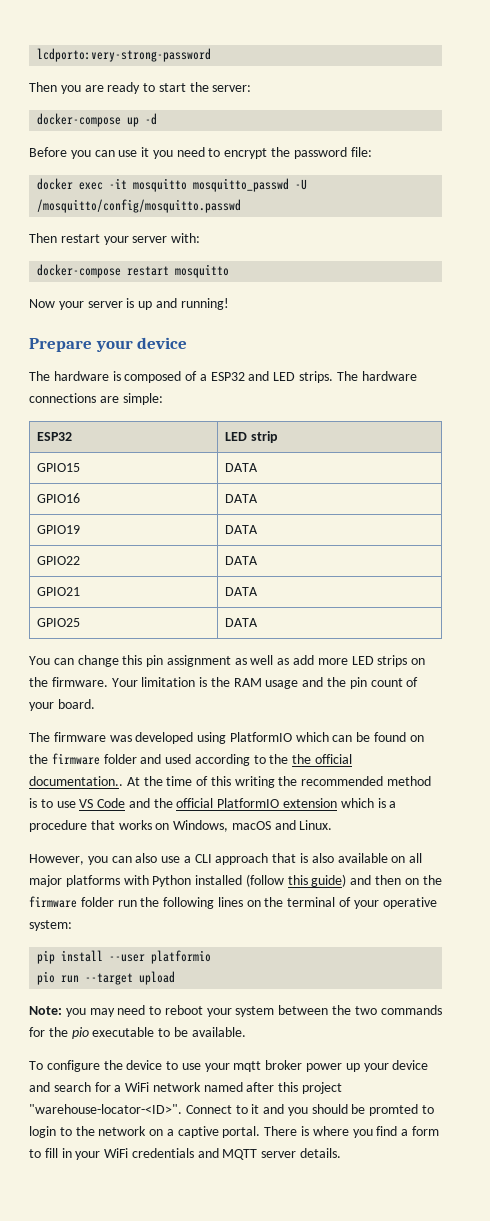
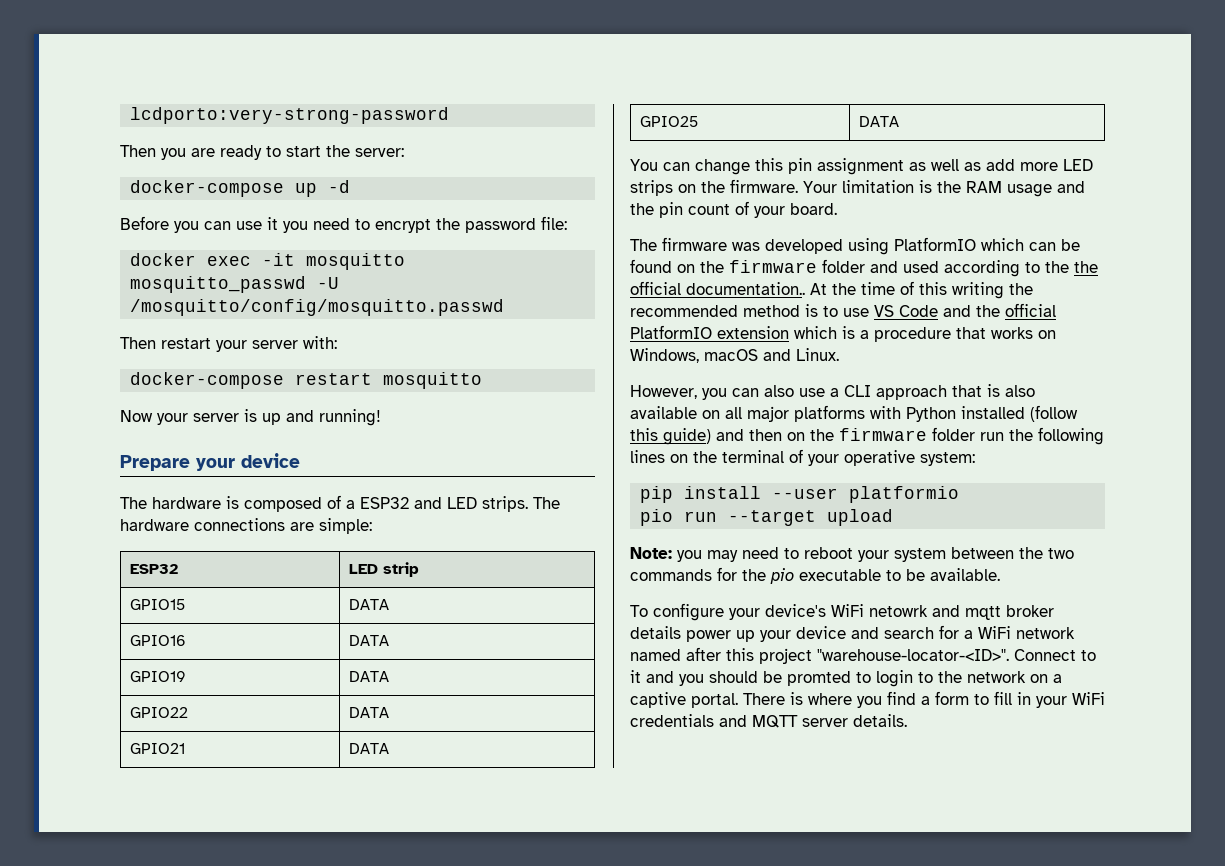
- To configure the device to use your mqtt broker power up your device and search for a WiFi network named after this project "warehouse-locator-<ID>".
+ To configure your device's WiFi netowrk and mqtt broker details power up your device and search for a WiFi network named after this project "warehouse-locator-<ID>".

